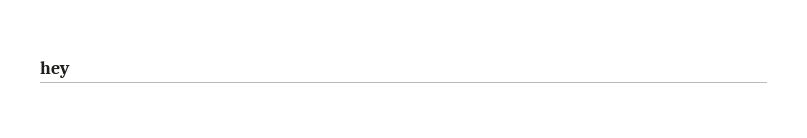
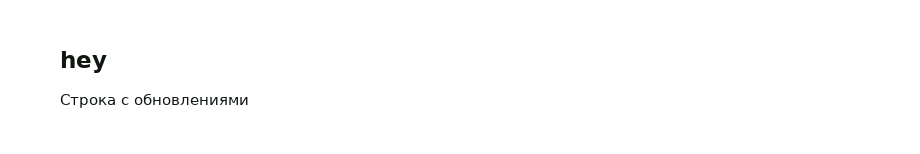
+ Строка с обновлениями

